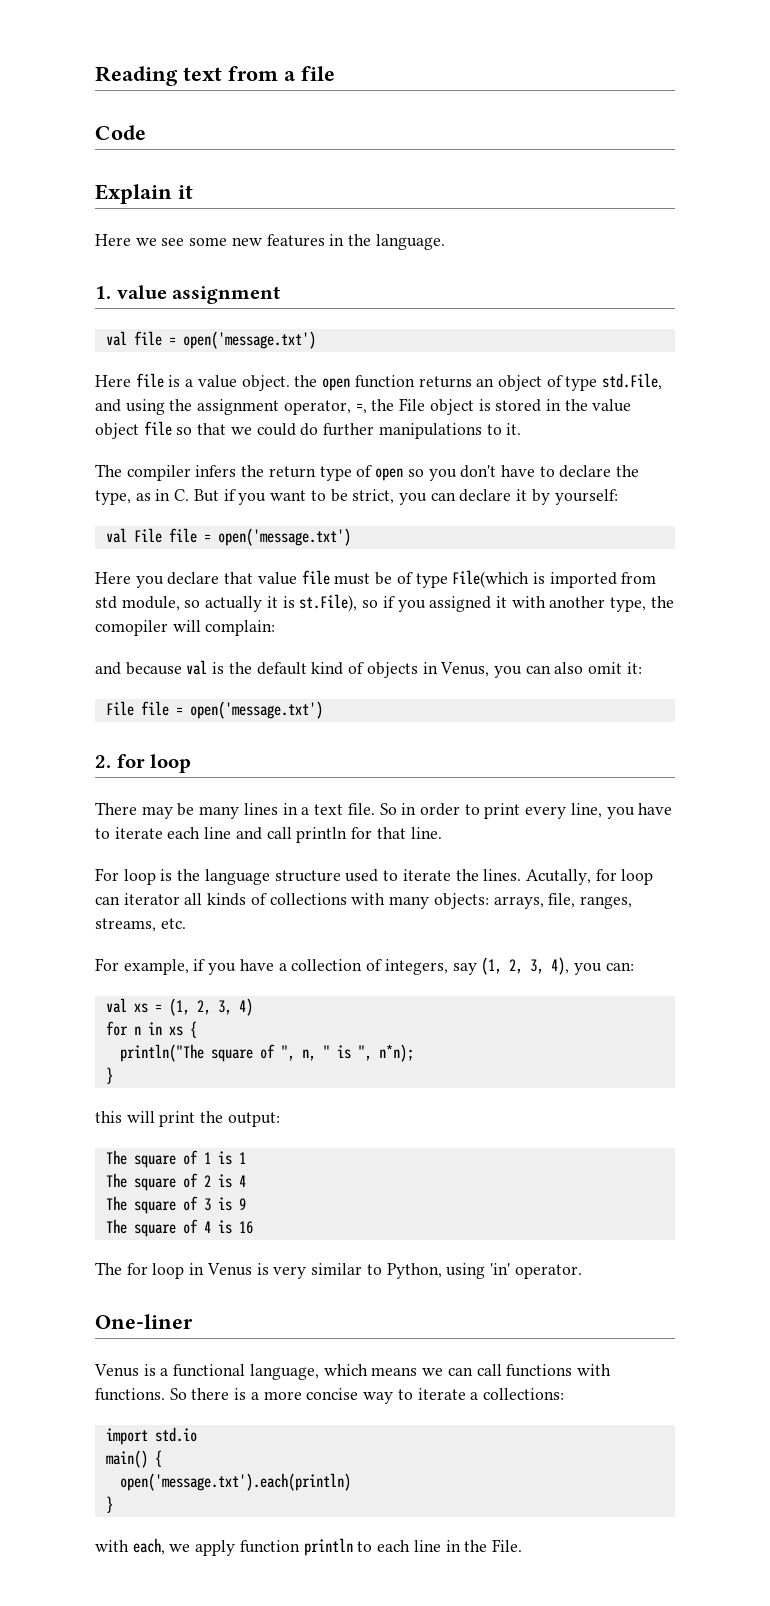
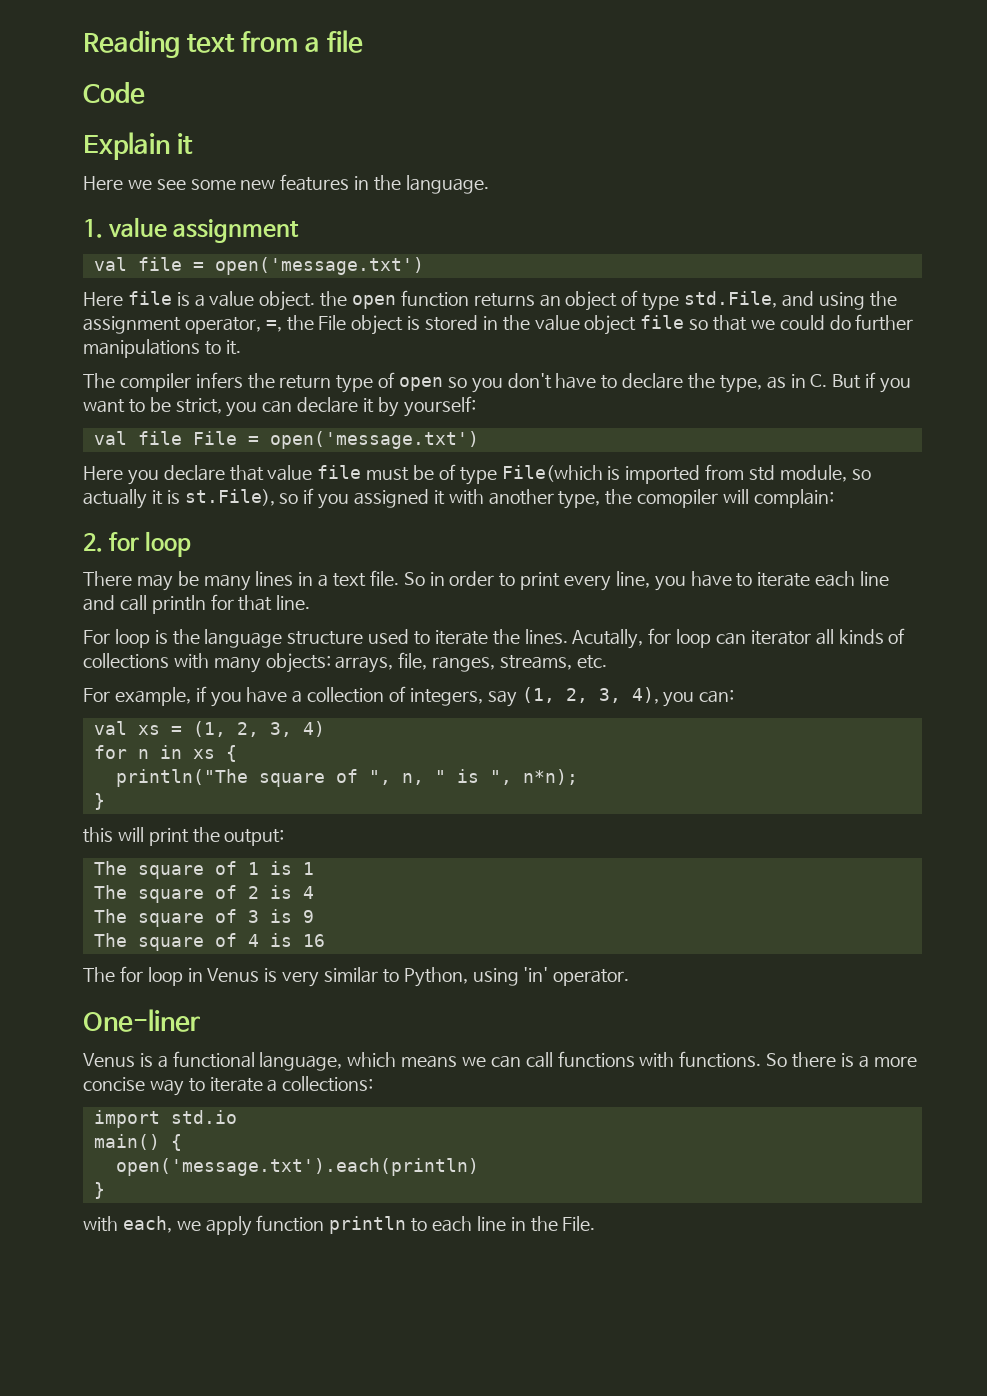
- val File file = open('message.txt')
+ val file File = open('message.txt')
- and because val is the default kind of objects in Venus, you can also omit it:
- File file = open('message.txt')

